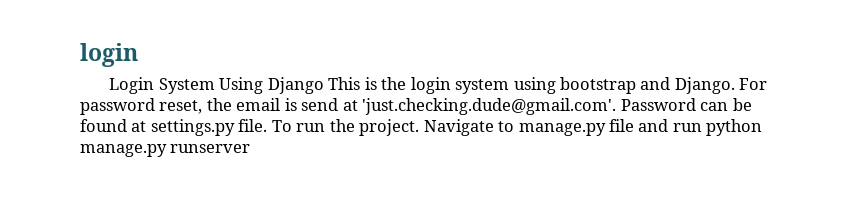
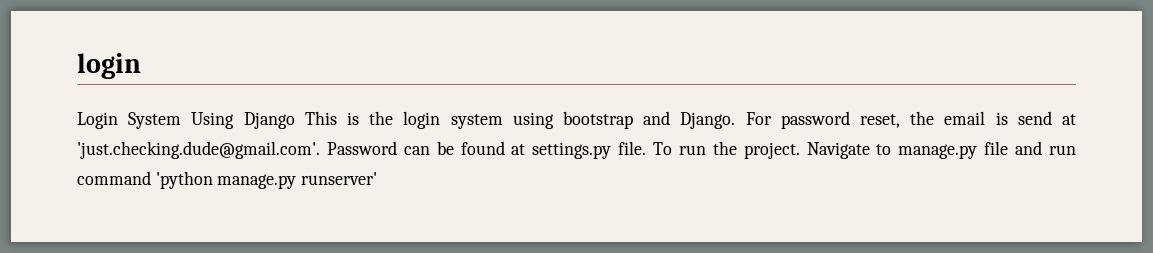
- Navigate to manage.py file and run python manage.py runserver
+ Navigate to manage.py file and run command 'python manage.py runserver'

